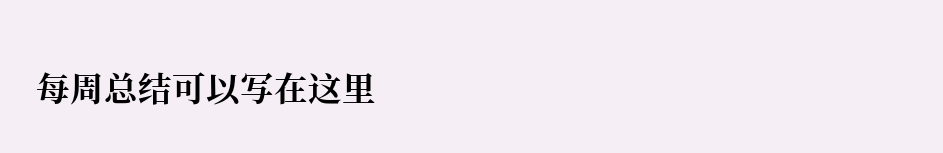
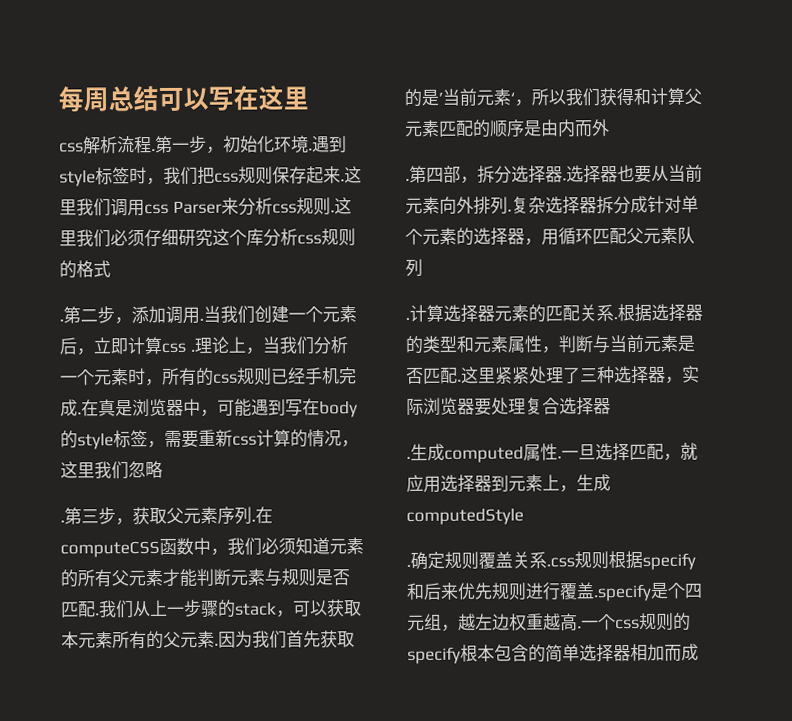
+ css解析流程.第一步，初始化环境.遇到style标签时，我们把css规则保存起来.这里我们调用css Parser来分析css规则.这里我们必须仔细研究这个库分析css规则的格式
+ .第二步，添加调用.当我们创建一个元素后，立即计算css .理论上，当我们分析一个元素时，所有的css规则已经手机完成.在真是浏览器中，可能遇到写在body的style标签，需要重新css计算的情况，这里我们忽略
+ .第三步，获取父元素序列.在computeCSS函数中，我们必须知道元素的所有父元素才能判断元素与规则是否匹配.我们从上一步骤的stack，可以获取本元素所有的父元素.因为我们首先获取的是’当前元素‘，所以我们获得和计算父元素匹配的顺序是由内而外
+ .第四部，拆分选择器.选择器也要从当前元素向外排列.复杂选择器拆分成针对单个元素的选择器，用循环匹配父元素队列
+ .计算选择器元素的匹配关系.根据选择器的类型和元素属性，判断与当前元素是否匹配.这里紧紧处理了三种选择器，实际浏览器要处理复合选择器
+ .生成computed属性.一旦选择匹配，就应用选择器到元素上，生成computedStyle
+ .确定规则覆盖关系.css规则根据specify和后来优先规则进行覆盖.specify是个四元组，越左边权重越高.一个css规则的specify根本包含的简单选择器相加而成

